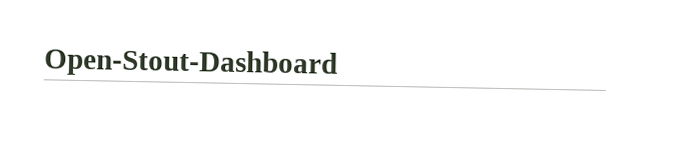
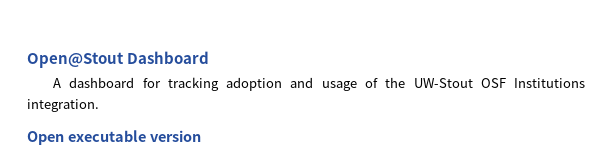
- Open-Stout-Dashboard
+ Open@Stout Dashboard
+ A dashboard for tracking adoption and usage of the UW-Stout OSF Institutions integration.
+ Open executable version

